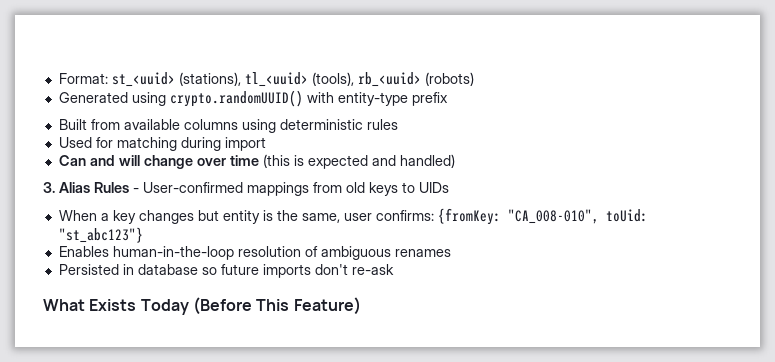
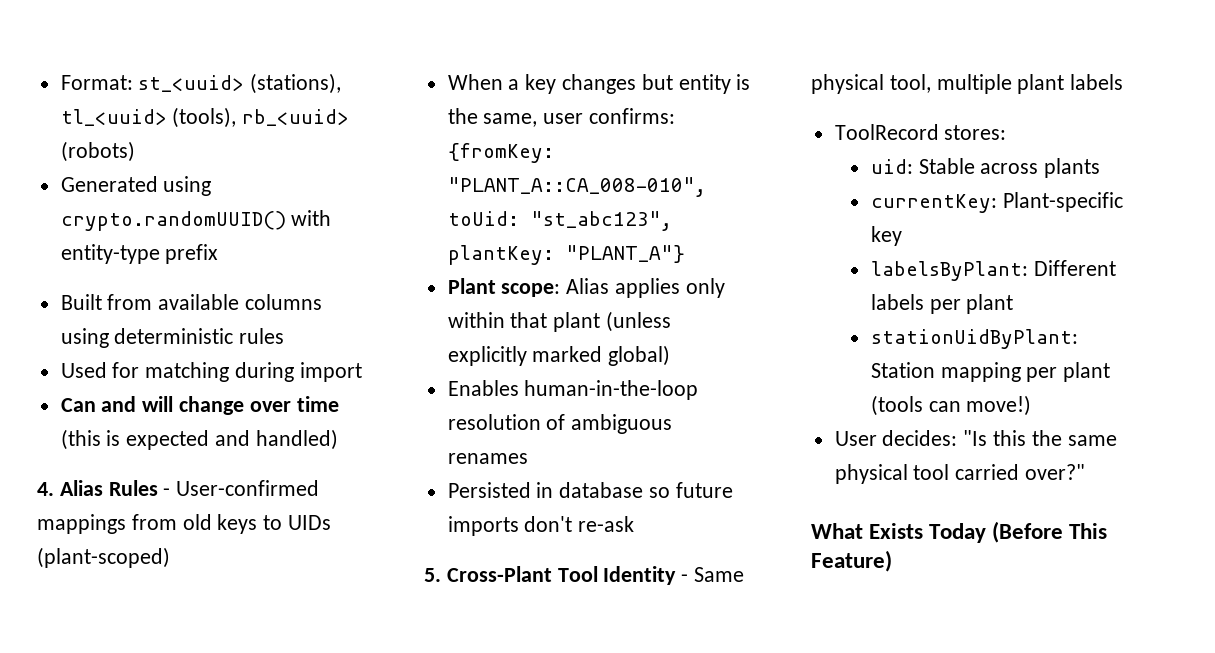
- 3. Alias Rules - User-confirmed mappings from old keys to UIDs
+ 4. Alias Rules - User-confirmed mappings from old keys to UIDs (plant-scoped)
- When a key changes but entity is the same, user confirms: {fromKey: "CA_008-010", toUid: "st_abc123"}
+ When a key changes but entity is the same, user confirms: {fromKey: "PLANT_A::CA_008-010", toUid: "st_abc123", plantKey: "PLANT_A"}
+ Plant scope: Alias applies only within that plant (unless explicitly marked global)
+ 5. Cross-Plant Tool Identity - Same physical tool, multiple plant labels
+ ToolRecord stores:
+ uid: Stable across plants
+ currentKey: Plant-specific key
+ labelsByPlant: Different labels per plant
+ stationUidByPlant: Station mapping per plant (tools can move!)
+ User decides: "Is this the same physical tool carried over?"

